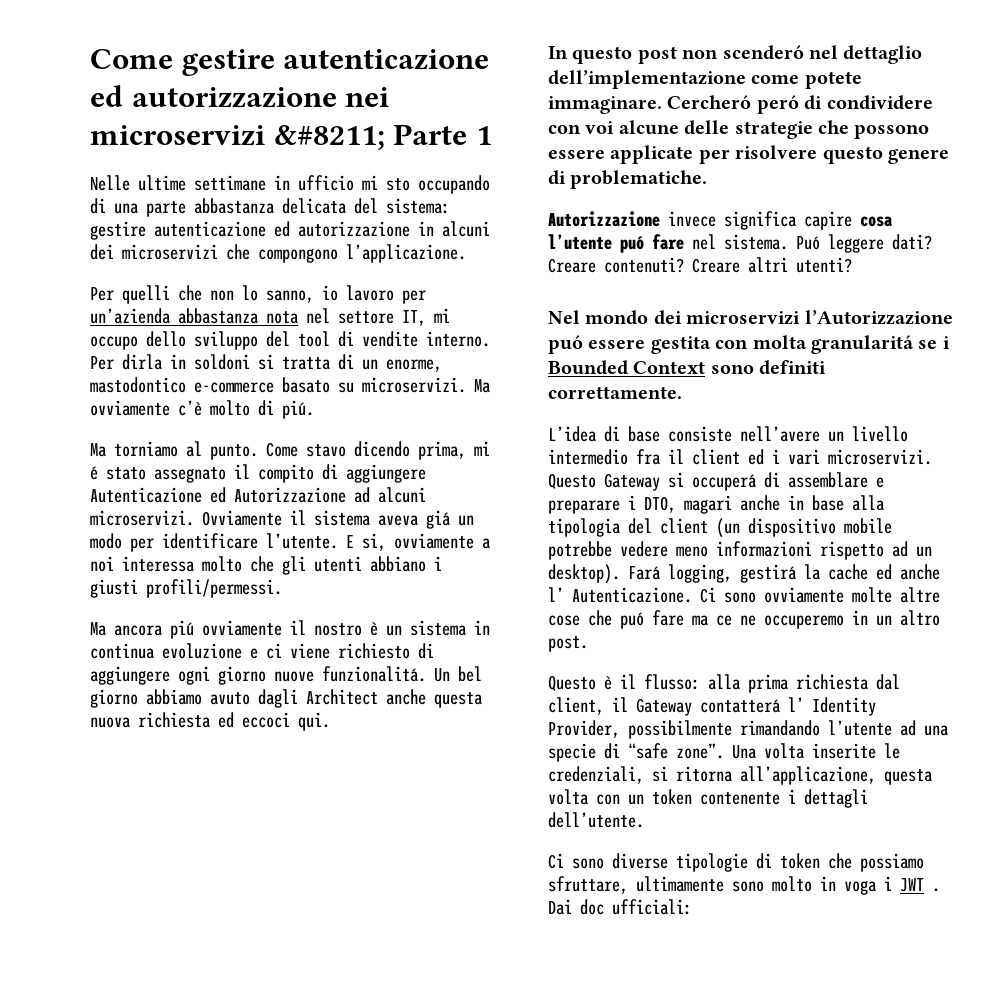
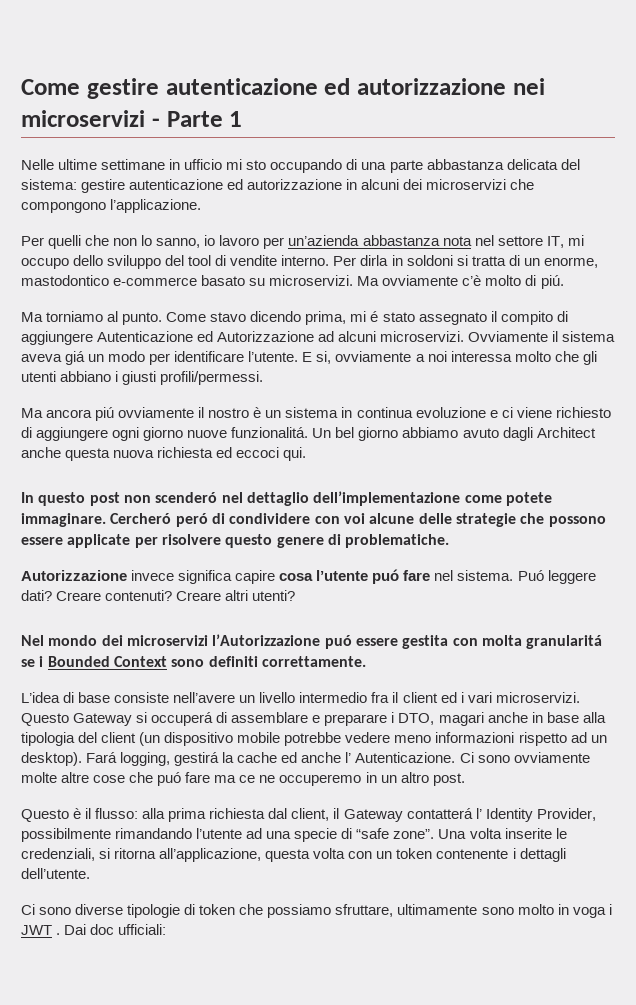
- Come gestire autenticazione ed autorizzazione nei microservizi &#8211; Parte 1
+ Come gestire autenticazione ed autorizzazione nei microservizi - Parte 1

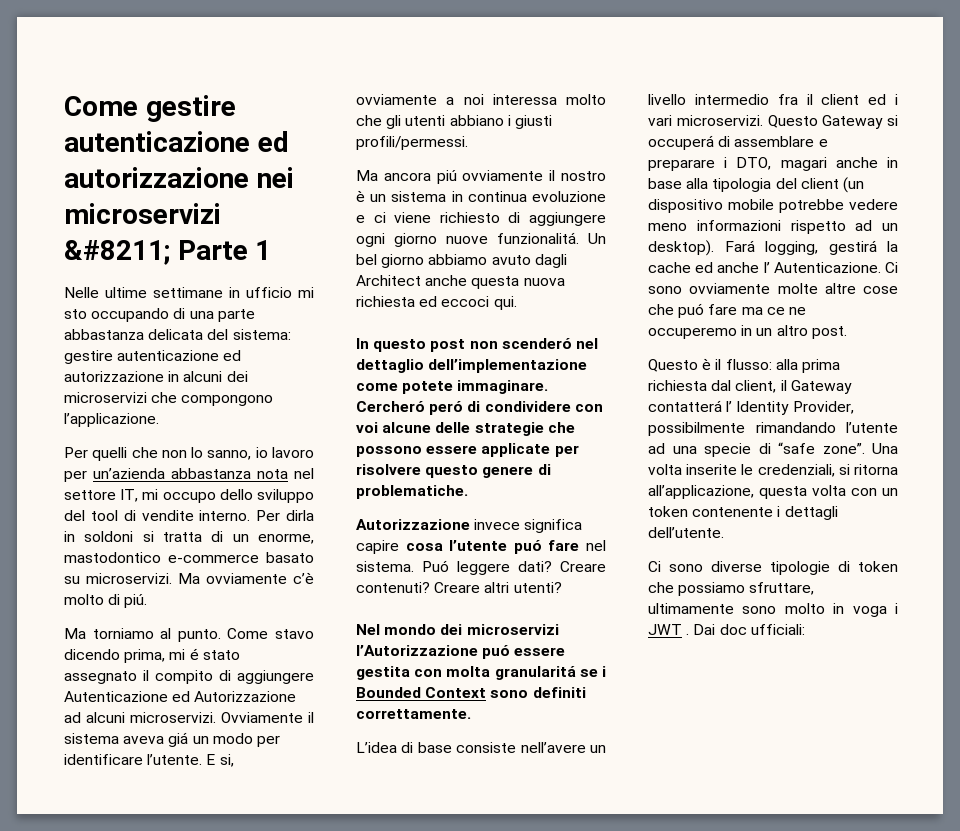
- Come gestire autenticazione ed autorizzazione nei microservizi - Parte 1
+ Come gestire autenticazione ed autorizzazione nei microservizi &#8211; Parte 1

